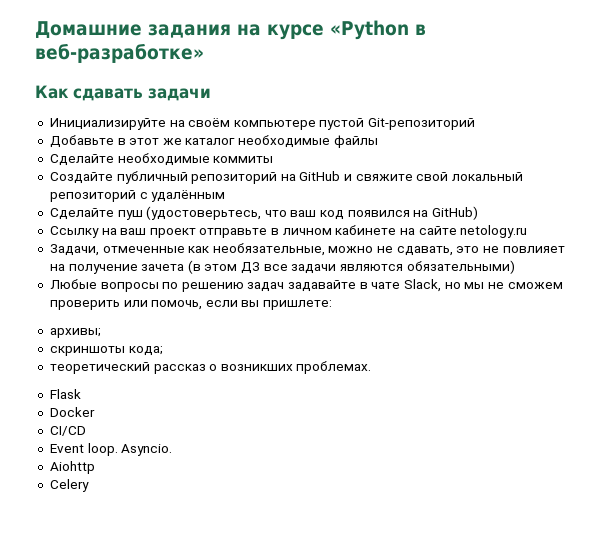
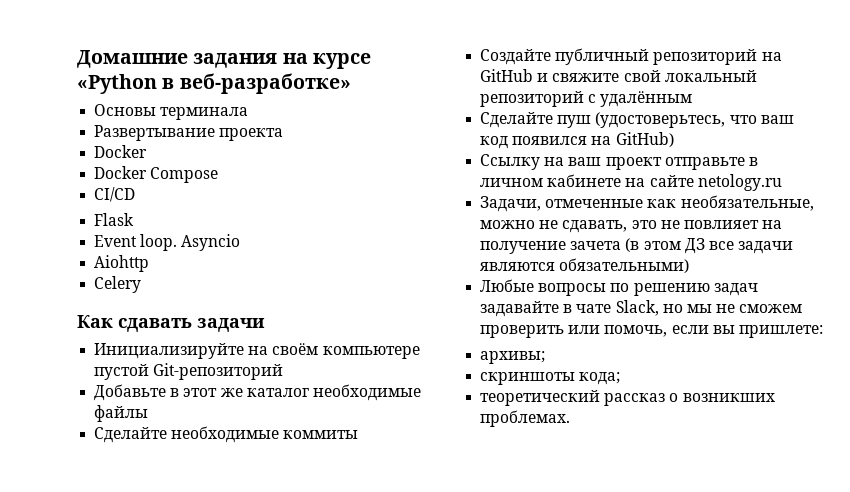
+ Основы терминала
+ Развертывание проекта
+ Docker
+ Docker Compose
+ CI/CD
+ Flask
+ Event loop. Asyncio
+ Aiohttp
+ Celery
- Flask
- Docker
- CI/CD
- Event loop. Asyncio.
- Aiohttp
- Celery

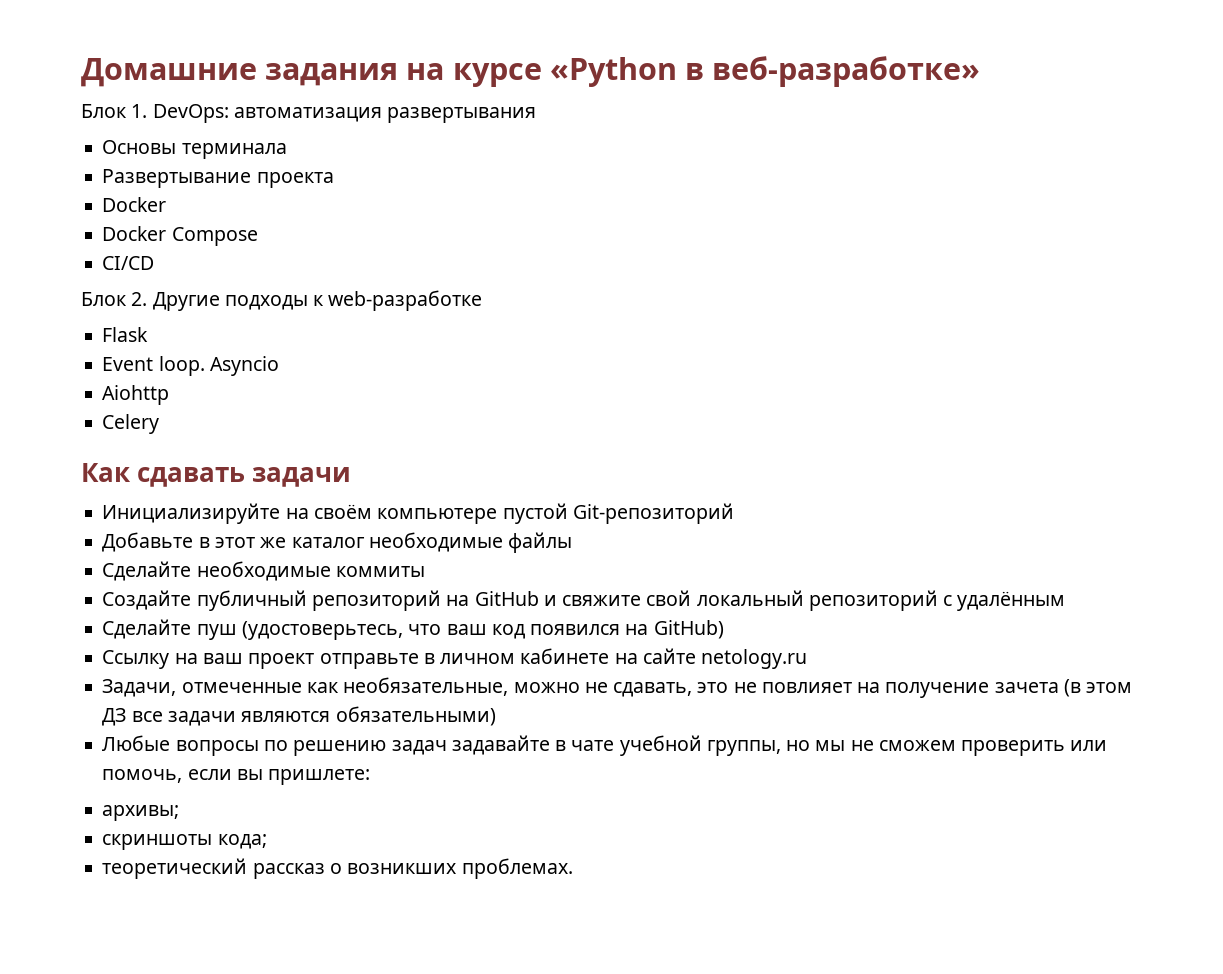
+ Блок 1. DevOps: автоматизация развертывания
+ Блок 2. Другие подходы к web-разработке
- Любые вопросы по решению задач задавайте в чате Slack, но мы не сможем проверить или помочь, если вы пришлете:
+ Любые вопросы по решению задач задавайте в чате учебной группы, но мы не сможем проверить или помочь, если вы пришлете:

